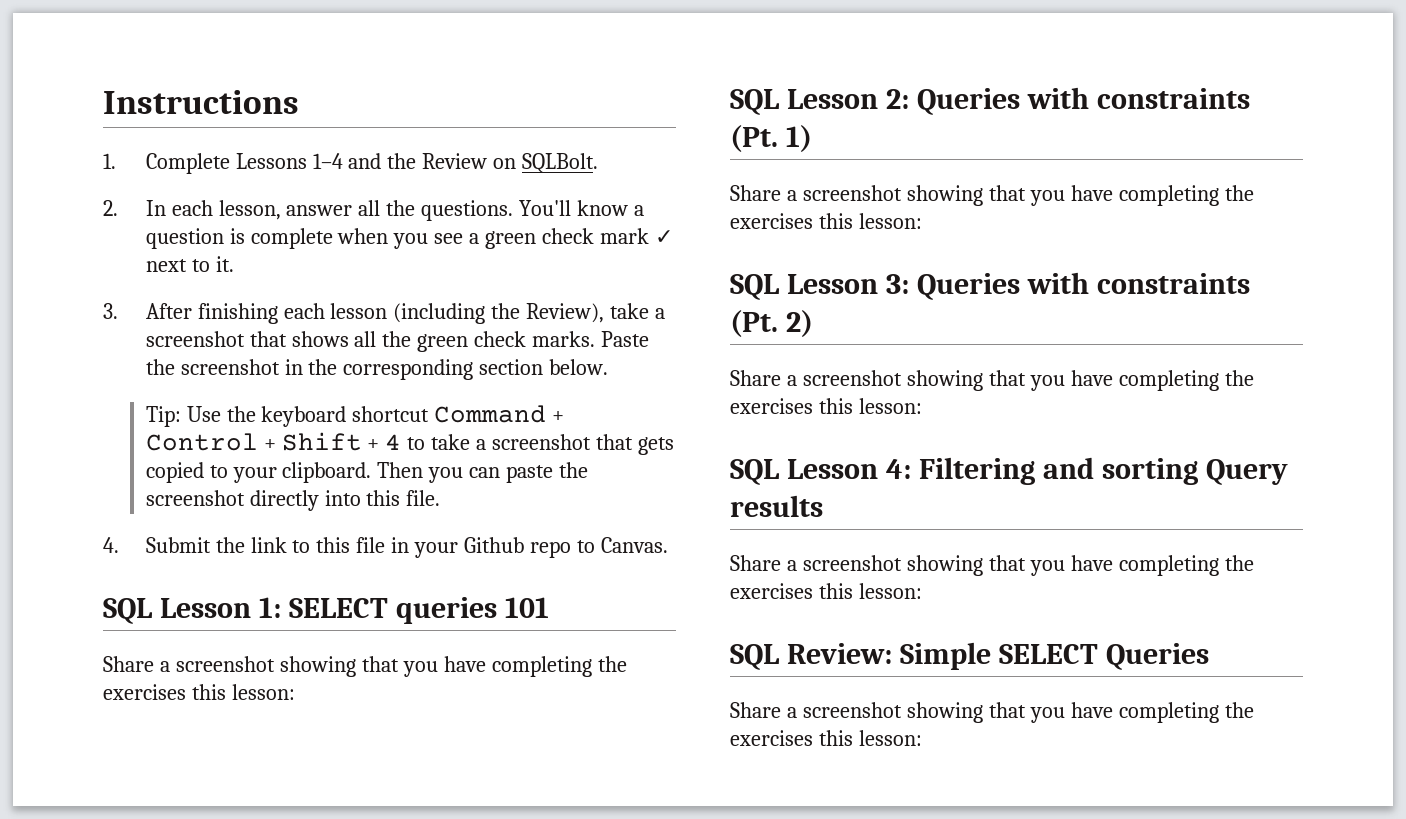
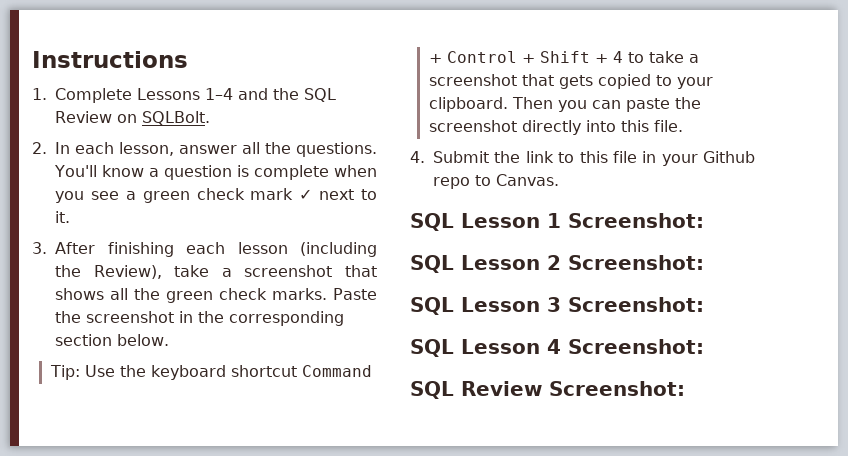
- 1. Complete Lessons 1–4 and the Review on SQLBolt.
+ 1. Complete Lessons 1–4 and the SQL Review on SQLBolt.
- SQL Lesson 1: SELECT queries 101
- Share a screenshot showing that you have completing the exercises this lesson:
- SQL Lesson 2: Queries with constraints (Pt. 1)
- Share a screenshot showing that you have completing the exercises this lesson:
- SQL Lesson 3: Queries with constraints (Pt. 2)
- Share a screenshot showing that you have completing the exercises this lesson:
- SQL Lesson 4: Filtering and sorting Query results
- Share a screenshot showing that you have completing the exercises this lesson:
- SQL Review: Simple SELECT Queries
- Share a screenshot showing that you have completing the exercises this lesson:
+ SQL Lesson 1 Screenshot:
+ SQL Lesson 2 Screenshot:
+ SQL Lesson 3 Screenshot:
+ SQL Lesson 4 Screenshot:
+ SQL Review Screenshot:

